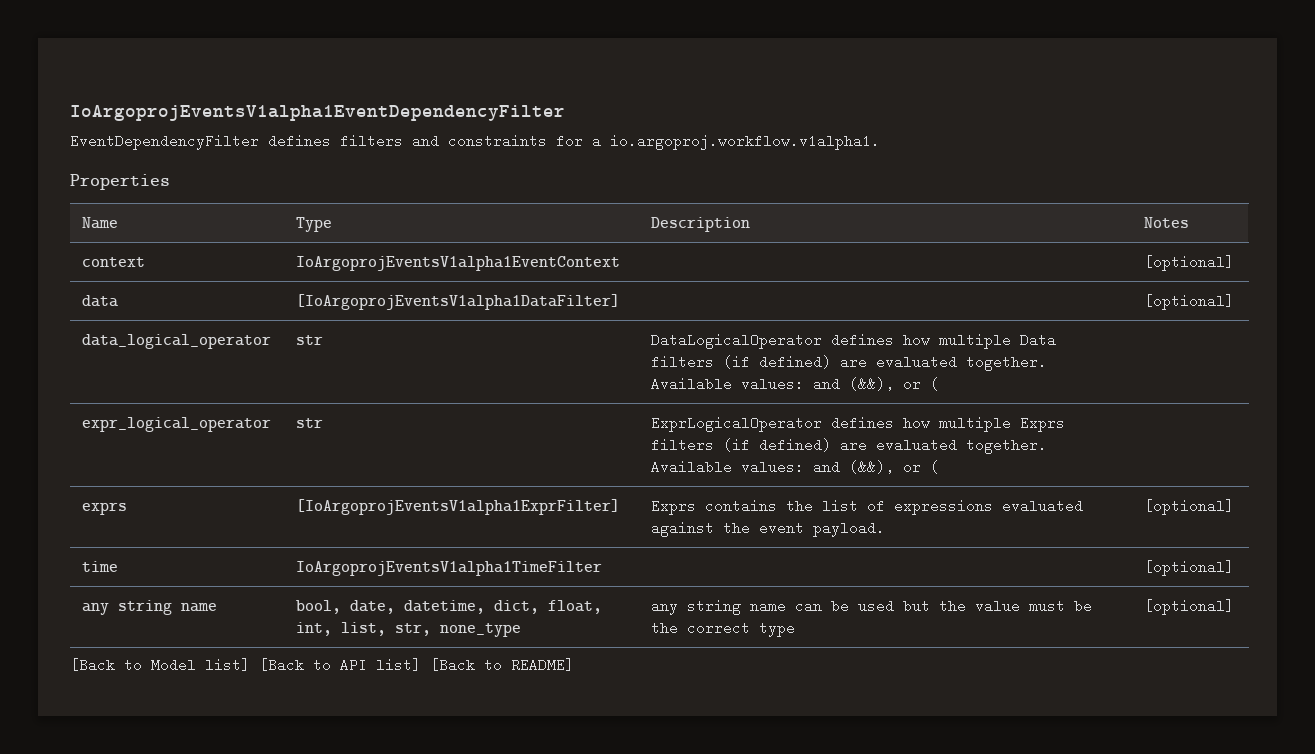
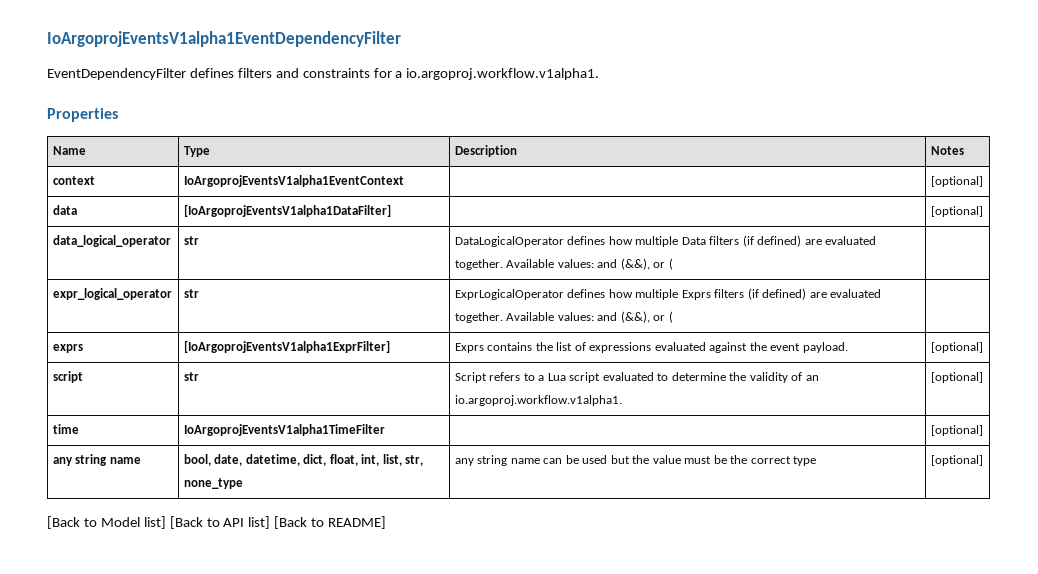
+ script | str | Script refers to a Lua script evaluated to determine the validity of an io.argoproj.workflow.v1alpha1. | [optional]

